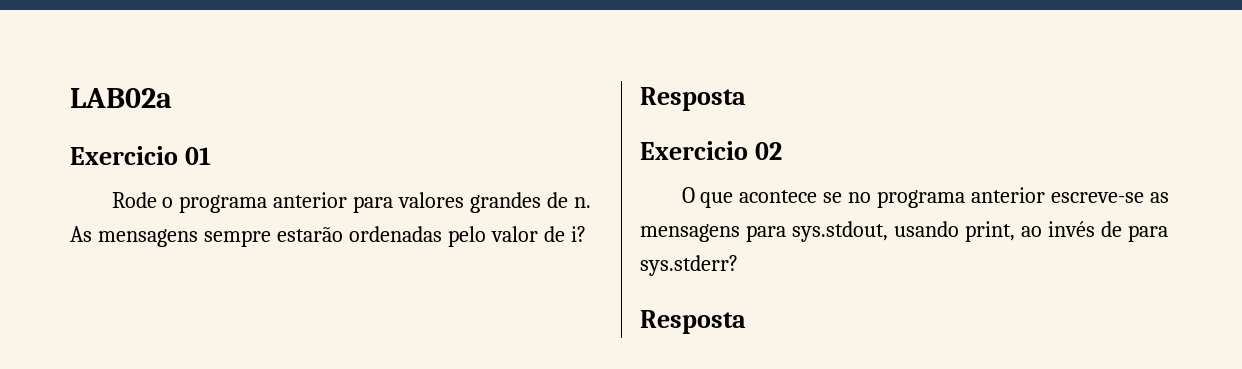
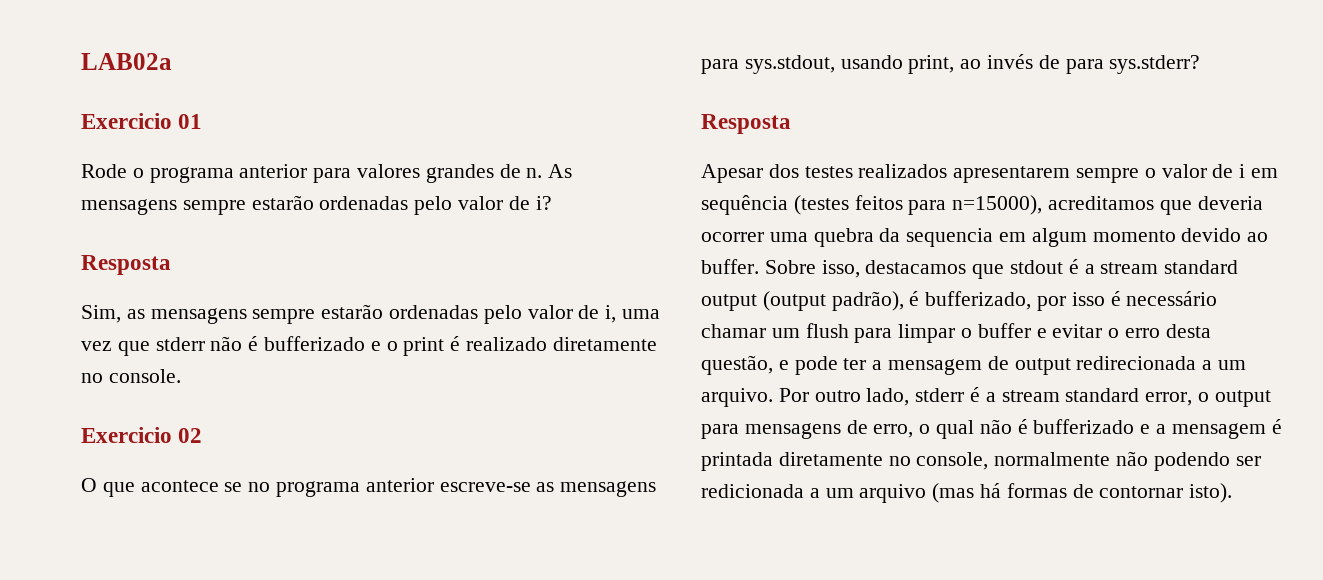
+ Sim, as mensagens sempre estarão ordenadas pelo valor de i, uma vez que stderr não é bufferizado e o print é realizado diretamente no console.
+ Apesar dos testes realizados apresentarem sempre o valor de i em sequência (testes feitos para n=15000), acreditamos que deveria ocorrer uma quebra da sequencia em algum momento devido ao buffer. Sobre isso, destacamos que stdout é a stream standard output (output padrão), é bufferizado, por isso é necessário chamar um flush para limpar o buffer e evitar o erro desta questão, e pode ter a mensagem de output redirecionada a um arquivo. Por outro lado, stderr é a stream standard error, o output para mensagens de erro, o qual não é bufferizado e a mensagem é printada diretamente no console, normalmente não podendo ser redicionada a um arquivo (mas há formas de contornar isto).

